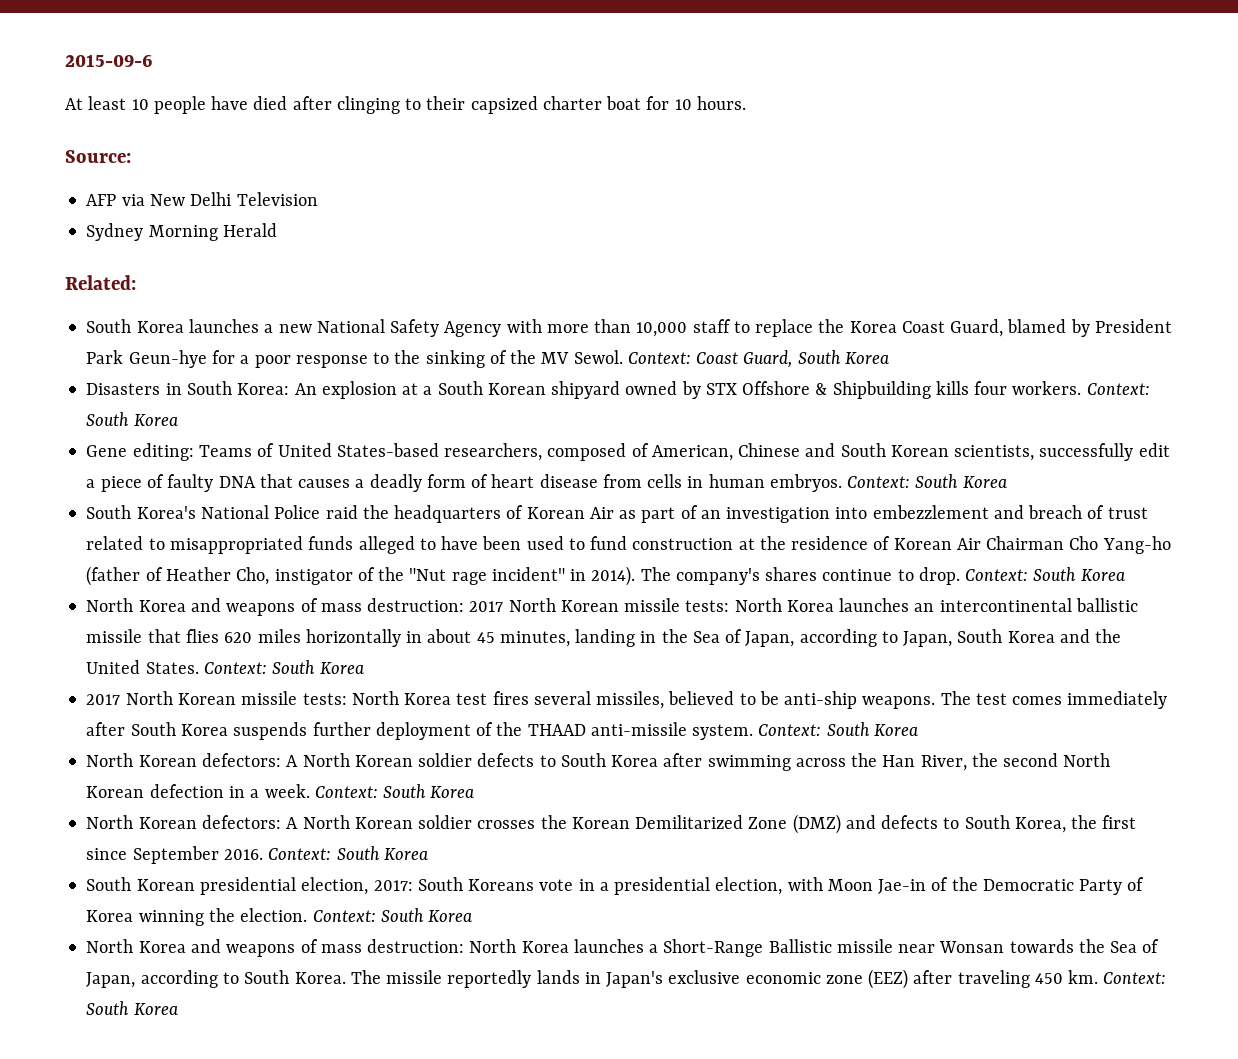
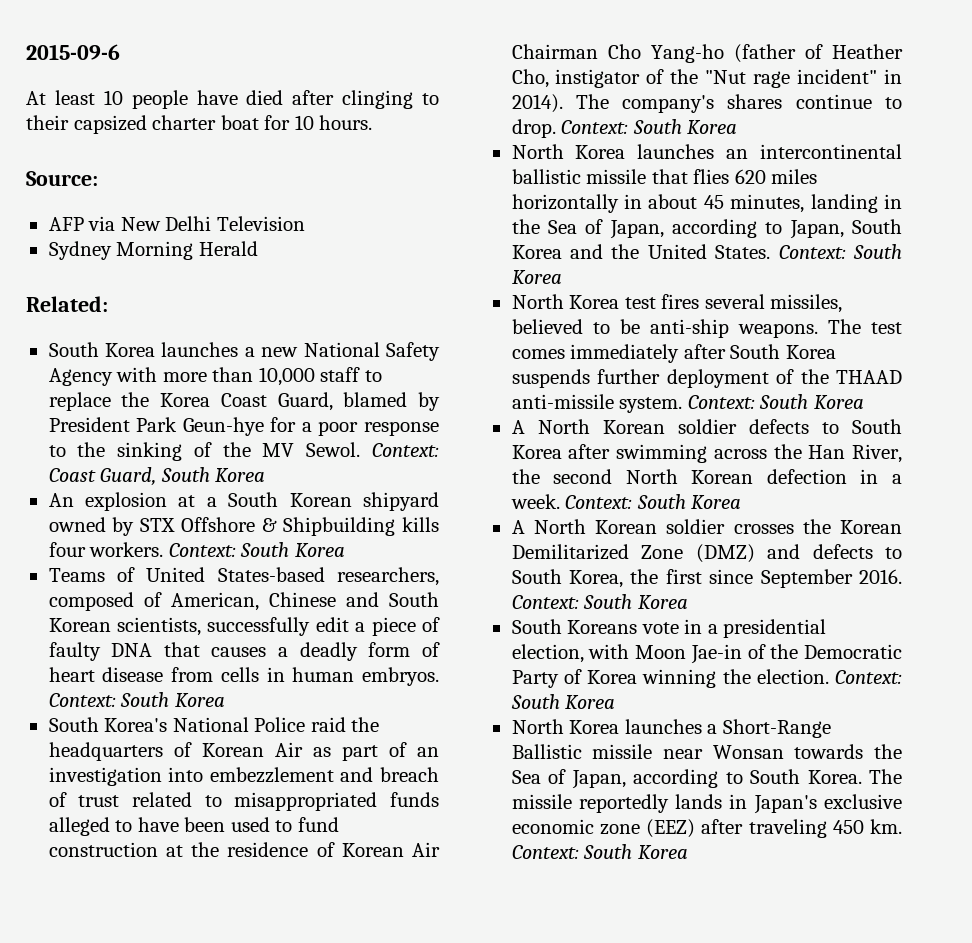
- Disasters in South Korea: An explosion at a South Korean shipyard owned by STX Offshore & Shipbuilding kills four workers.
+ An explosion at a South Korean shipyard owned by STX Offshore & Shipbuilding kills four workers.
- Gene editing: Teams of United States-based researchers, composed of American, Chinese and South Korean scientists, successfully edit a piece of faulty DNA that causes a deadly form of heart disease from cells in human embryos.
+ Teams of United States-based researchers, composed of American, Chinese and South Korean scientists, successfully edit a piece of faulty DNA that causes a deadly form of heart disease from cells in human embryos.
- North Korea and weapons of mass destruction: 2017 North Korean missile tests: North Korea launches an intercontinental ballistic missile that flies 620 miles horizontally in about 45 minutes, landing in the Sea of Japan, according to Japan, South Korea and the United States.
+ North Korea launches an intercontinental ballistic missile that flies 620 miles horizontally in about 45 minutes, landing in the Sea of Japan, according to Japan, South Korea and the United States.
- 2017 North Korean missile tests: North Korea test fires several missiles, believed to be anti-ship weapons.
+ North Korea test fires several missiles, believed to be anti-ship weapons.
- North Korean defectors: A North Korean soldier defects to South Korea after swimming across the Han River, the second North Korean defection in a week.
+ A North Korean soldier defects to South Korea after swimming across the Han River, the second North Korean defection in a week.
- North Korean defectors: A North Korean soldier crosses the Korean Demilitarized Zone (DMZ) and defects to South Korea, the first since September 2016.
+ A North Korean soldier crosses the Korean Demilitarized Zone (DMZ) and defects to South Korea, the first since September 2016.
- South Korean presidential election, 2017: South Koreans vote in a presidential election, with Moon Jae-in of the Democratic Party of Korea winning the election.
+ South Koreans vote in a presidential election, with Moon Jae-in of the Democratic Party of Korea winning the election.
- North Korea and weapons of mass destruction: North Korea launches a Short-Range Ballistic missile near Wonsan towards the Sea of Japan, according to South Korea.
+ North Korea launches a Short-Range Ballistic missile near Wonsan towards the Sea of Japan, according to South Korea.

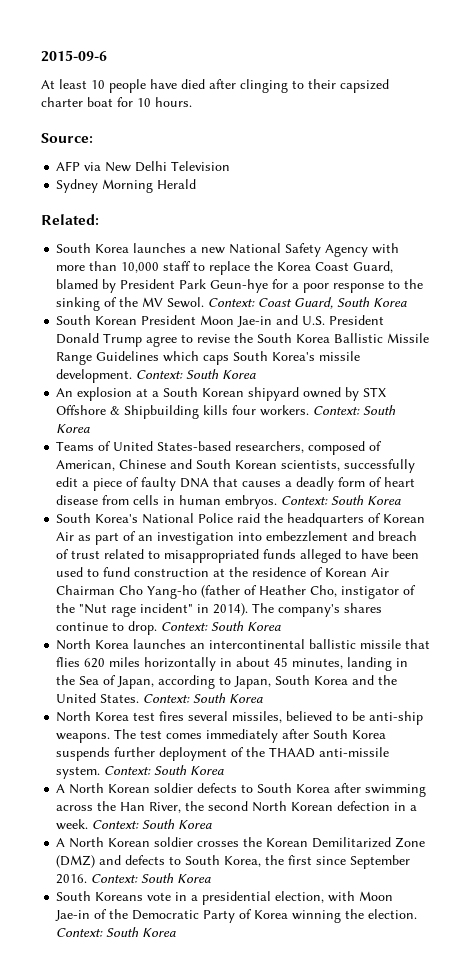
+ South Korean President Moon Jae-in and U.S. President Donald Trump agree to revise the South Korea Ballistic Missile Range Guidelines which caps South Korea's missile development. Context: South Korea
- North Korea launches a Short-Range Ballistic missile near Wonsan towards the Sea of Japan, according to South Korea. The missile reportedly lands in Japan's exclusive economic zone (EEZ) after traveling 450 km. Context: South Korea

